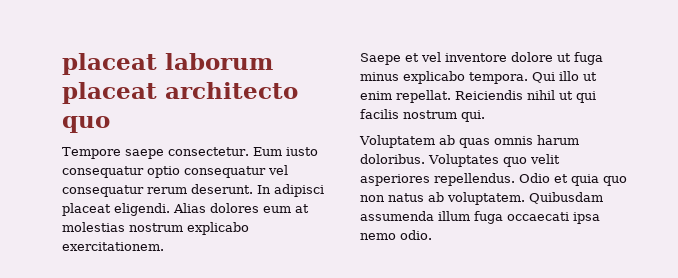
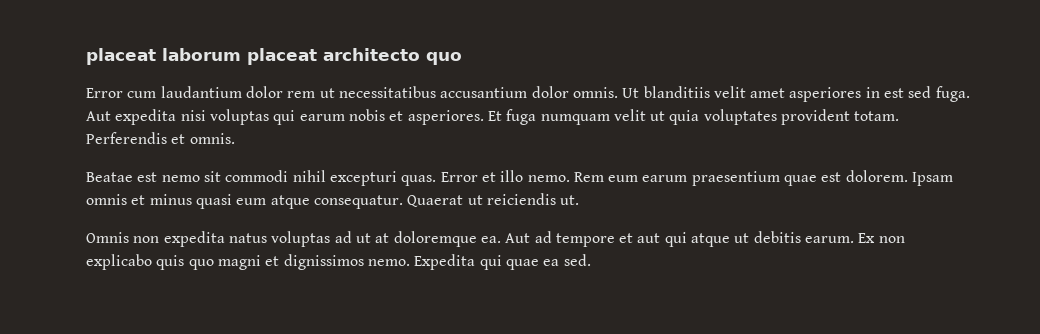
- Tempore saepe consectetur. Eum iusto consequatur optio consequatur vel consequatur rerum deserunt. In adipisci placeat eligendi. Alias dolores eum at molestias nostrum explicabo exercitationem.
- Saepe et vel inventore dolore ut fuga minus explicabo tempora. Qui illo ut enim repellat. Reiciendis nihil ut qui facilis nostrum qui.
- Voluptatem ab quas omnis harum doloribus. Voluptates quo velit asperiores repellendus. Odio et quia quo non natus ab voluptatem. Quibusdam assumenda illum fuga occaecati ipsa nemo odio.
+ Error cum laudantium dolor rem ut necessitatibus accusantium dolor omnis. Ut blanditiis velit amet asperiores in est sed fuga. Aut expedita nisi voluptas qui earum nobis et asperiores. Et fuga numquam velit ut quia voluptates provident totam. Perferendis et omnis.
+ Beatae est nemo sit commodi nihil excepturi quas. Error et illo nemo. Rem eum earum praesentium quae est dolorem. Ipsam omnis et minus quasi eum atque consequatur. Quaerat ut reiciendis ut.
+ Omnis non expedita natus voluptas ad ut at doloremque ea. Aut ad tempore et aut qui atque ut debitis earum. Ex non explicabo quis quo magni et dignissimos nemo. Expedita qui quae ea sed.

